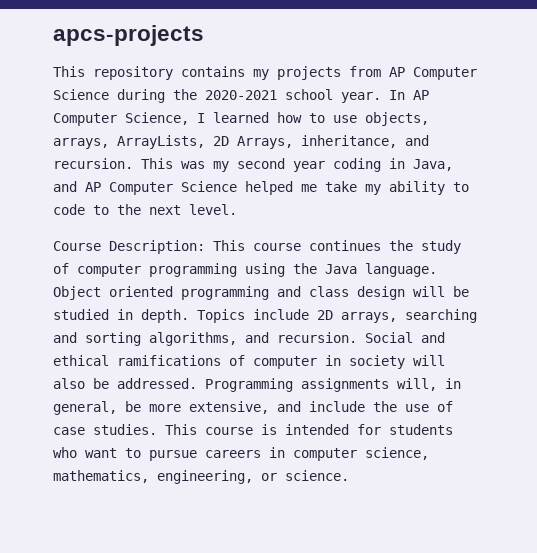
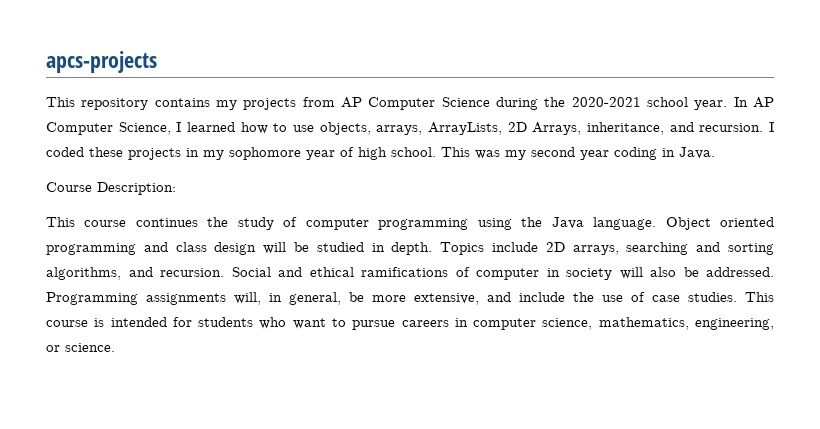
+ I coded these projects in my sophomore year of high school.
- This was my second year coding in Java, and AP Computer Science helped me take my ability to code to the next level.
+ This was my second year coding in Java.
- Course Description: This course continues the study of computer programming using the Java language.
+ Course Description:
+ This course continues the study of computer programming using the Java language.

